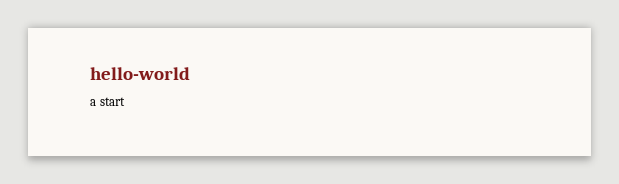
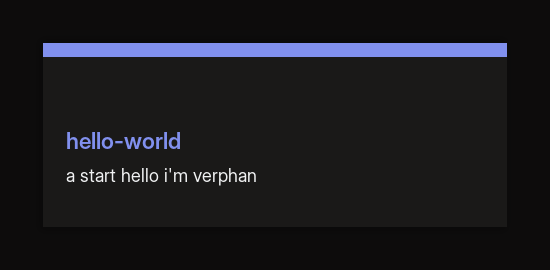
- a start
+ a start hello i'm verphan

